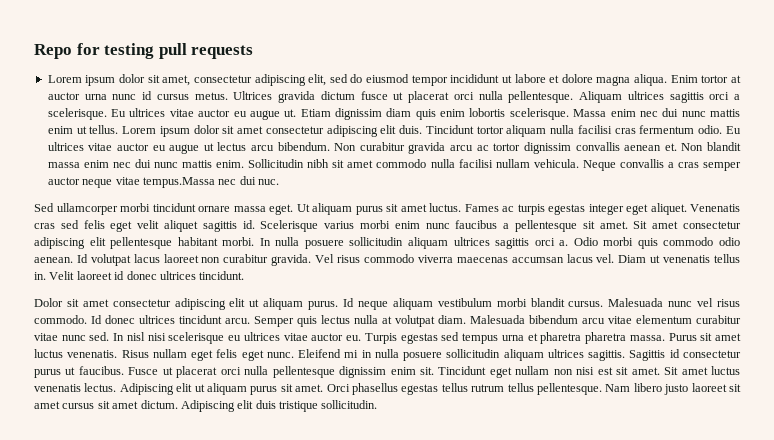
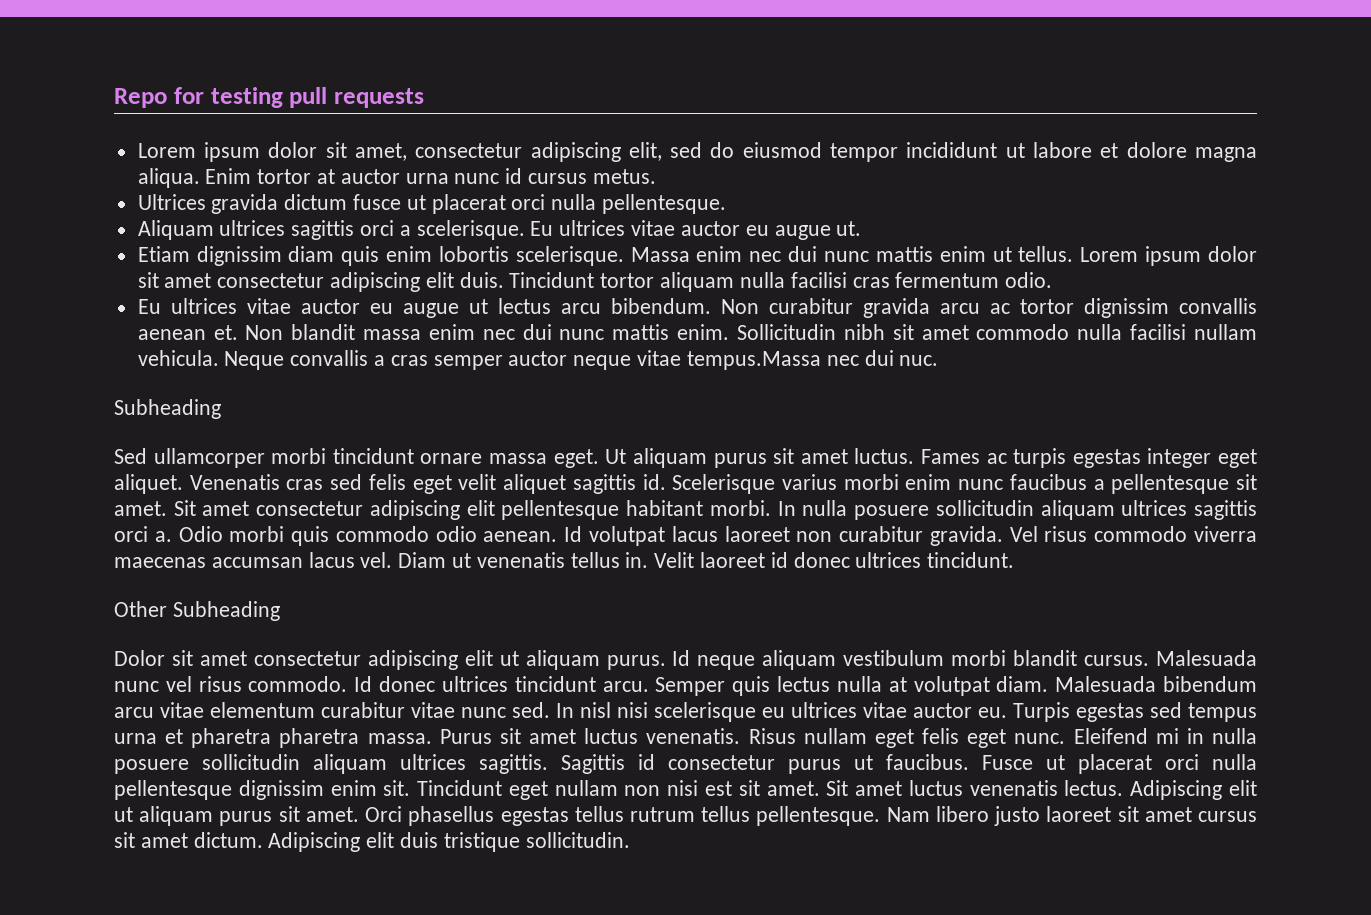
- Enim tortor at auctor urna nunc id cursus metus. Ultrices gravida dictum fusce ut placerat orci nulla pellentesque. Aliquam ultrices sagittis orci a scelerisque.
+ Enim tortor at auctor urna nunc id cursus metus.
+ Ultrices gravida dictum fusce ut placerat orci nulla pellentesque.
+ Aliquam ultrices sagittis orci a scelerisque.
- Eu ultrices vitae auctor eu augue ut. Etiam dignissim diam quis enim lobortis scelerisque.
+ Eu ultrices vitae auctor eu augue ut.
+ Etiam dignissim diam quis enim lobortis scelerisque.
- Tincidunt tortor aliquam nulla facilisi cras fermentum odio. Eu ultrices vitae auctor eu augue ut lectus arcu bibendum.
+ Tincidunt tortor aliquam nulla facilisi cras fermentum odio.
+ Eu ultrices vitae auctor eu augue ut lectus arcu bibendum.
  Neque convallis a cras semper auctor neque vitae tempus.Massa nec dui nuc.
+ Subheading
+ Other Subheading

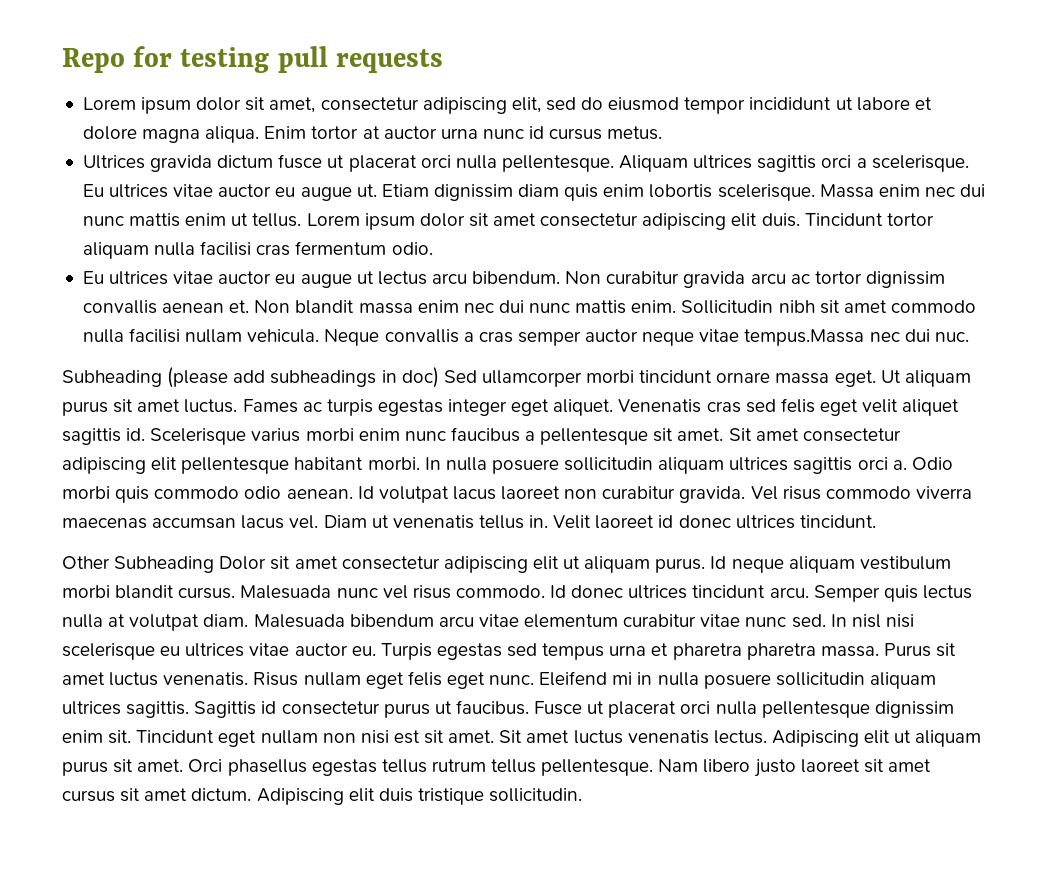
- Ultrices gravida dictum fusce ut placerat orci nulla pellentesque.
- Aliquam ultrices sagittis orci a scelerisque.
+ Ultrices gravida dictum fusce ut placerat orci nulla pellentesque. Aliquam ultrices sagittis orci a scelerisque.
- Eu ultrices vitae auctor eu augue ut.
- Etiam dignissim diam quis enim lobortis scelerisque.
+ Eu ultrices vitae auctor eu augue ut. Etiam dignissim diam quis enim lobortis scelerisque.
  Neque convallis a cras semper auctor neque vitae tempus.Massa nec dui nuc.
- Subheading
- Sed ullamcorper morbi tincidunt ornare massa eget.
+ Subheading (please add subheadings in doc) Sed ullamcorper morbi tincidunt ornare massa eget.
- Other Subheading
- Dolor sit amet consectetur adipiscing elit ut aliquam purus.
+ Other Subheading Dolor sit amet consectetur adipiscing elit ut aliquam purus.

